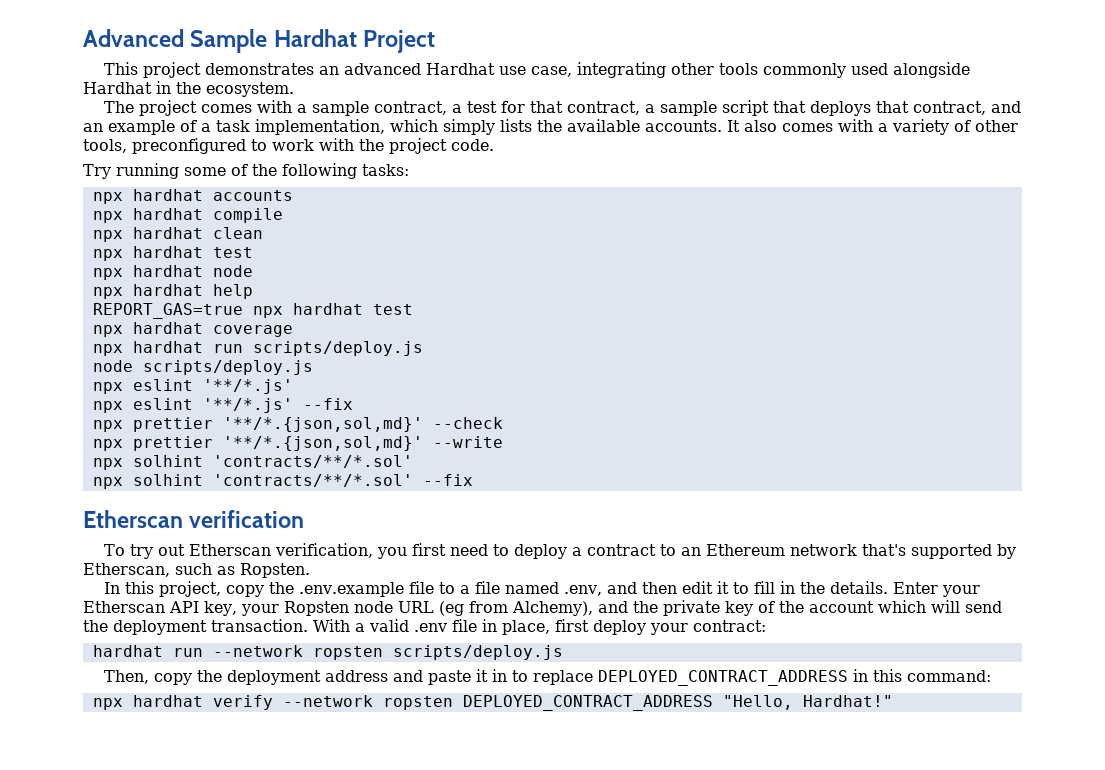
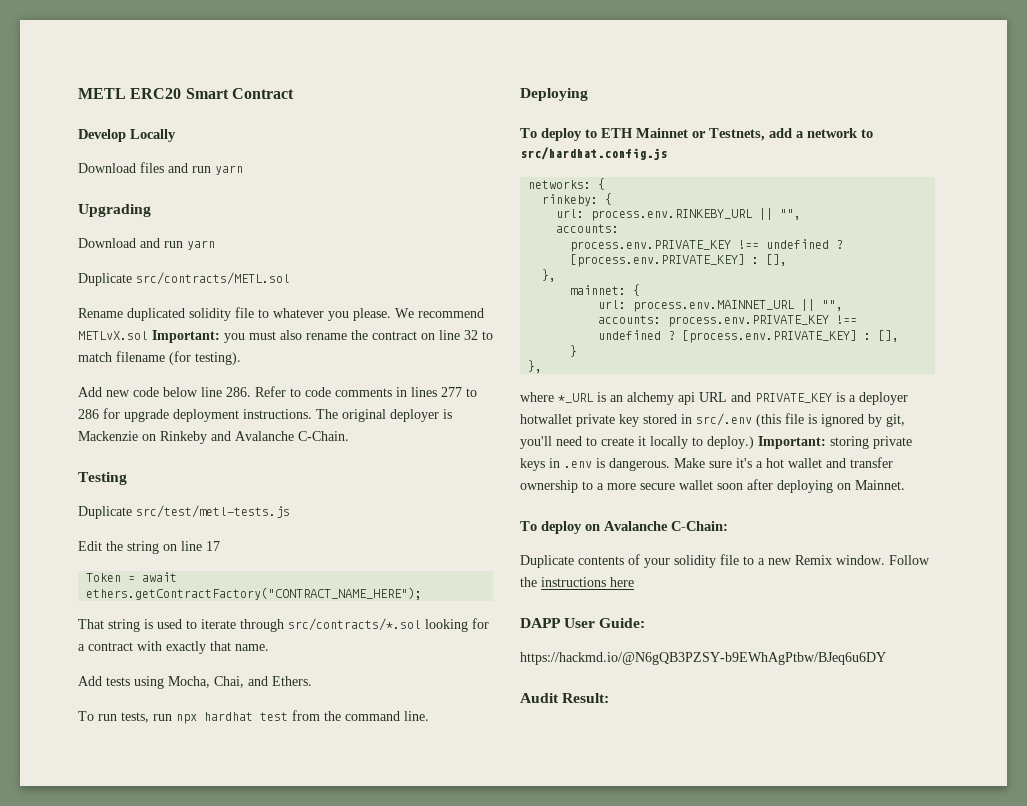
- Advanced Sample Hardhat Project
- This project demonstrates an advanced Hardhat use case, integrating other tools commonly used alongside Hardhat in the ecosystem.
- The project comes with a sample contract, a test for that contract, a sample script that deploys that contract, and an example of a task implementation, which simply lists the available accounts. It also comes with a variety of other tools, preconfigured to work with the project code.
- Try running some of the following tasks:
- npx hardhat accounts
- npx hardhat compile
- npx hardhat clean
- npx hardhat test
- npx hardhat node
- npx hardhat help
- REPORT_GAS=true npx hardhat test
- npx hardhat coverage
- npx hardhat run scripts/deploy.js
- node scripts/deploy.js
- npx eslint '**/*.js'
- npx eslint '**/*.js' --fix
- npx prettier '**/*.{json,sol,md}' --check
- npx prettier '**/*.{json,sol,md}' --write
- npx solhint 'contracts/**/*.sol'
- npx solhint 'contracts/**/*.sol' --fix
- Etherscan verification
- To try out Etherscan verification, you first need to deploy a contract to an Ethereum network that's supported by Etherscan, such as Ropsten.
- In this project, copy the .env.example file to a file named .env, and then edit it to fill in the details. Enter your Etherscan API key, your Ropsten node URL (eg from Alchemy), and the private key of the account which will send the deployment transaction. With a valid .env file in place, first deploy your contract:
- hardhat run --network ropsten scripts/deploy.js
- Then, copy the deployment address and paste it in to replace DEPLOYED_CONTRACT_ADDRESS in this command:
- npx hardhat verify --network ropsten DEPLOYED_CONTRACT_ADDRESS "Hello, Hardhat!"
+ METL ERC20 Smart Contract
+ Develop Locally
+ Download files and run yarn
+ Upgrading
+ Download and run yarn
+ Duplicate src/contracts/METL.sol
+ Rename duplicated solidity file to whatever you please. We recommend METLvX.sol Important: you must also rename the contract on line 32 to match filename (for testing).
+ Add new code below line 286. Refer to code comments in lines 277 to 286 for upgrade deployment instructions. The original deployer is Mackenzie on Rinkeby and Avalanche C-Chain.
+ Testing
+ Duplicate src/test/metl-tests.js
+ Edit the string on line 17
+ Token = await ethers.getContractFactory("CONTRACT_NAME_HERE");
+ That string is used to iterate through src/contracts/*.sol looking for a contract with exactly that name.
+ Add tests using Mocha, Chai, and Ethers.
+ To run tests, run npx hardhat test from the command line.
+ Deploying
+ To deploy to ETH Mainnet or Testnets, add a network to src/hardhat.config.js
+ networks: {
+ rinkeby: {
+ url: process.env.RINKEBY_URL || "",
+ accounts:
+ process.env.PRIVATE_KEY !== undefined ? [process.env.PRIVATE_KEY] : [],
+ },
+ mainnet: {
+ url: process.env.MAINNET_URL || "",
+ accounts: process.env.PRIVATE_KEY !== undefined ? [process.env.PRIVATE_KEY] : [],
+ }
+ },
+ where *_URL is an alchemy api URL and PRIVATE_KEY is a deployer hotwallet private key stored in src/.env (this file is ignored by git, you'll need to create it locally to deploy.) Important: storing private keys in .env is dangerous. Make sure it's a hot wallet and transfer ownership to a more secure wallet soon after deploying on Mainnet.
+ To deploy on Avalanche C-Chain:
+ Duplicate contents of your solidity file to a new Remix window. Follow the instructions here
+ DAPP User Guide:
+ https://hackmd.io/@N6gQB3PZSY-b9EWhAgPtbw/BJeq6u6DY
+ Audit Result:

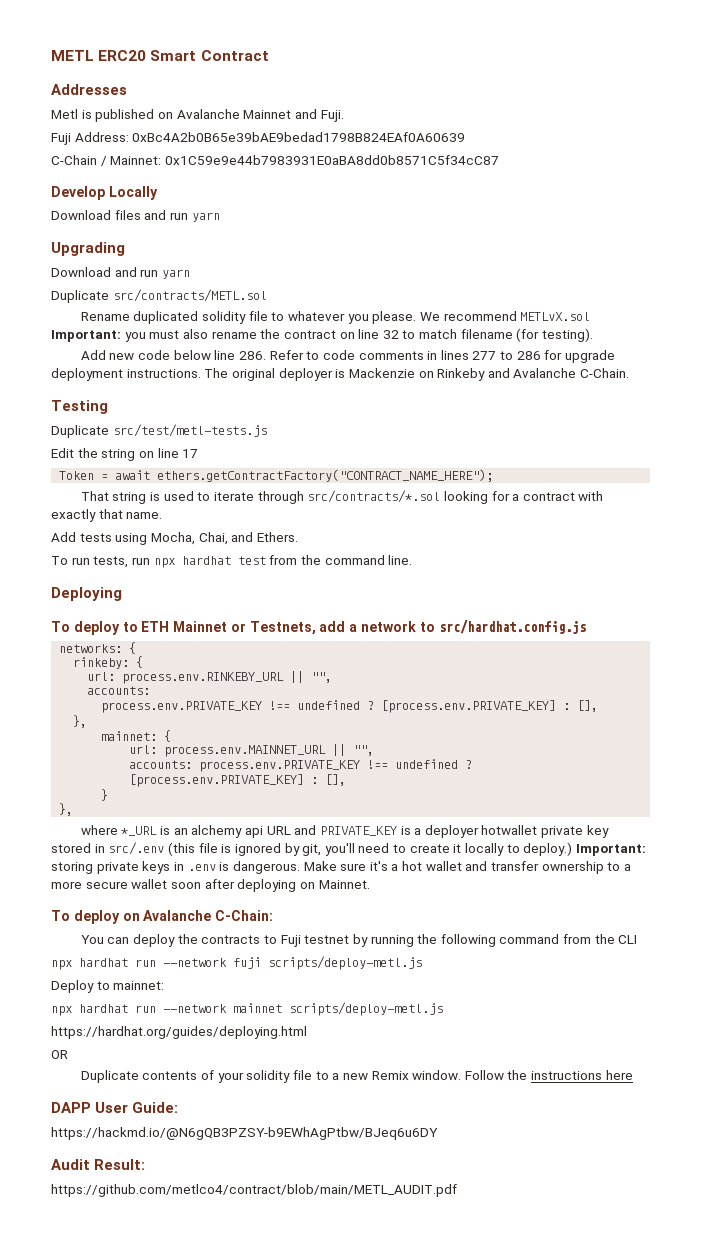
+ Addresses
+ Metl is published on Avalanche Mainnet and Fuji.
+ Fuji Address: 0xBc4A2b0B65e39bAE9bedad1798B824EAf0A60639
+ C-Chain / Mainnet: 0x1C59e9e44b7983931E0aBA8dd0b8571C5f34cC87
+ You can deploy the contracts to Fuji testnet by running the following command from the CLI
+ npx hardhat run --network fuji scripts/deploy-metl.js
+ Deploy to mainnet:
+ npx hardhat run --network mainnet scripts/deploy-metl.js
+ https://hardhat.org/guides/deploying.html
+ OR
+ https://github.com/metlco4/contract/blob/main/METL_AUDIT.pdf

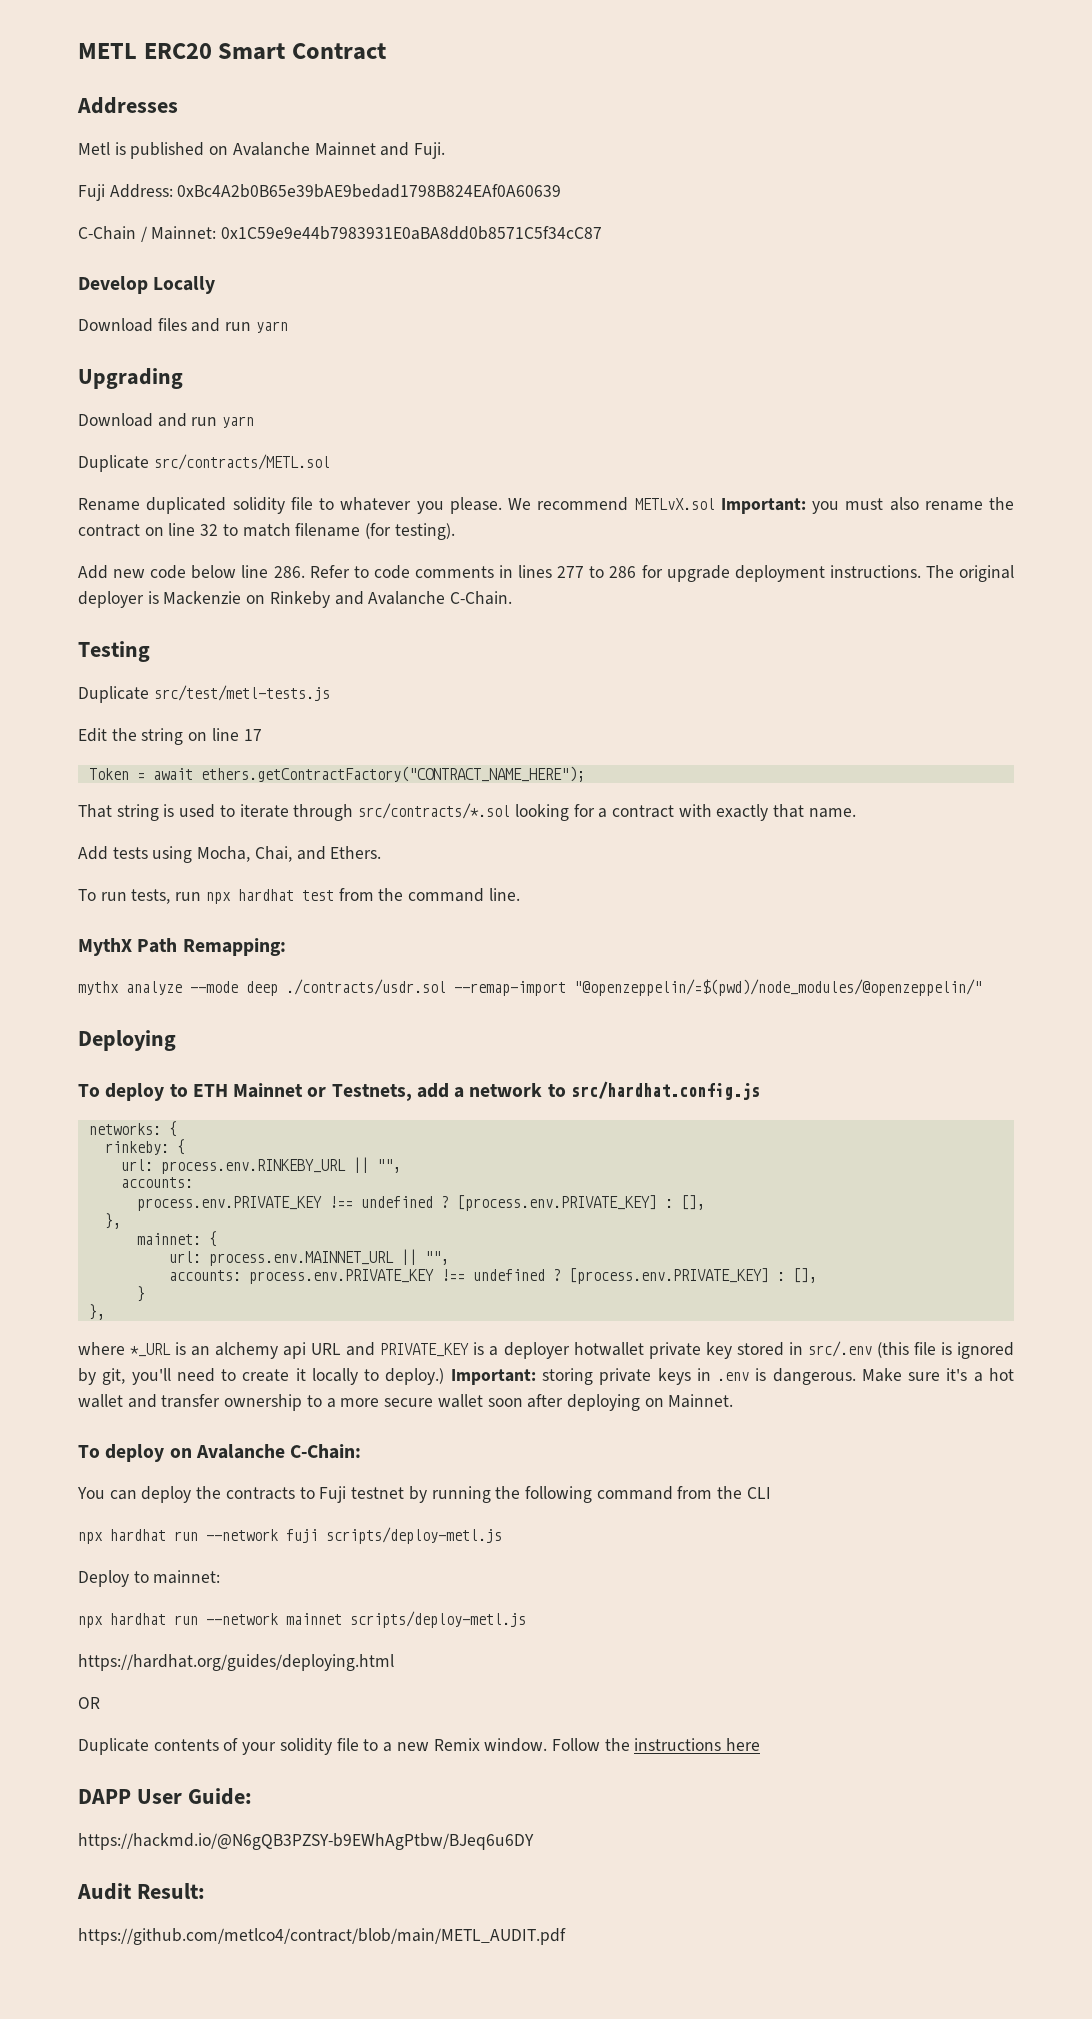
+ MythX Path Remapping:
+ mythx analyze --mode deep ./contracts/usdr.sol --remap-import "@openzeppelin/=$(pwd)/node_modules/@openzeppelin/"

